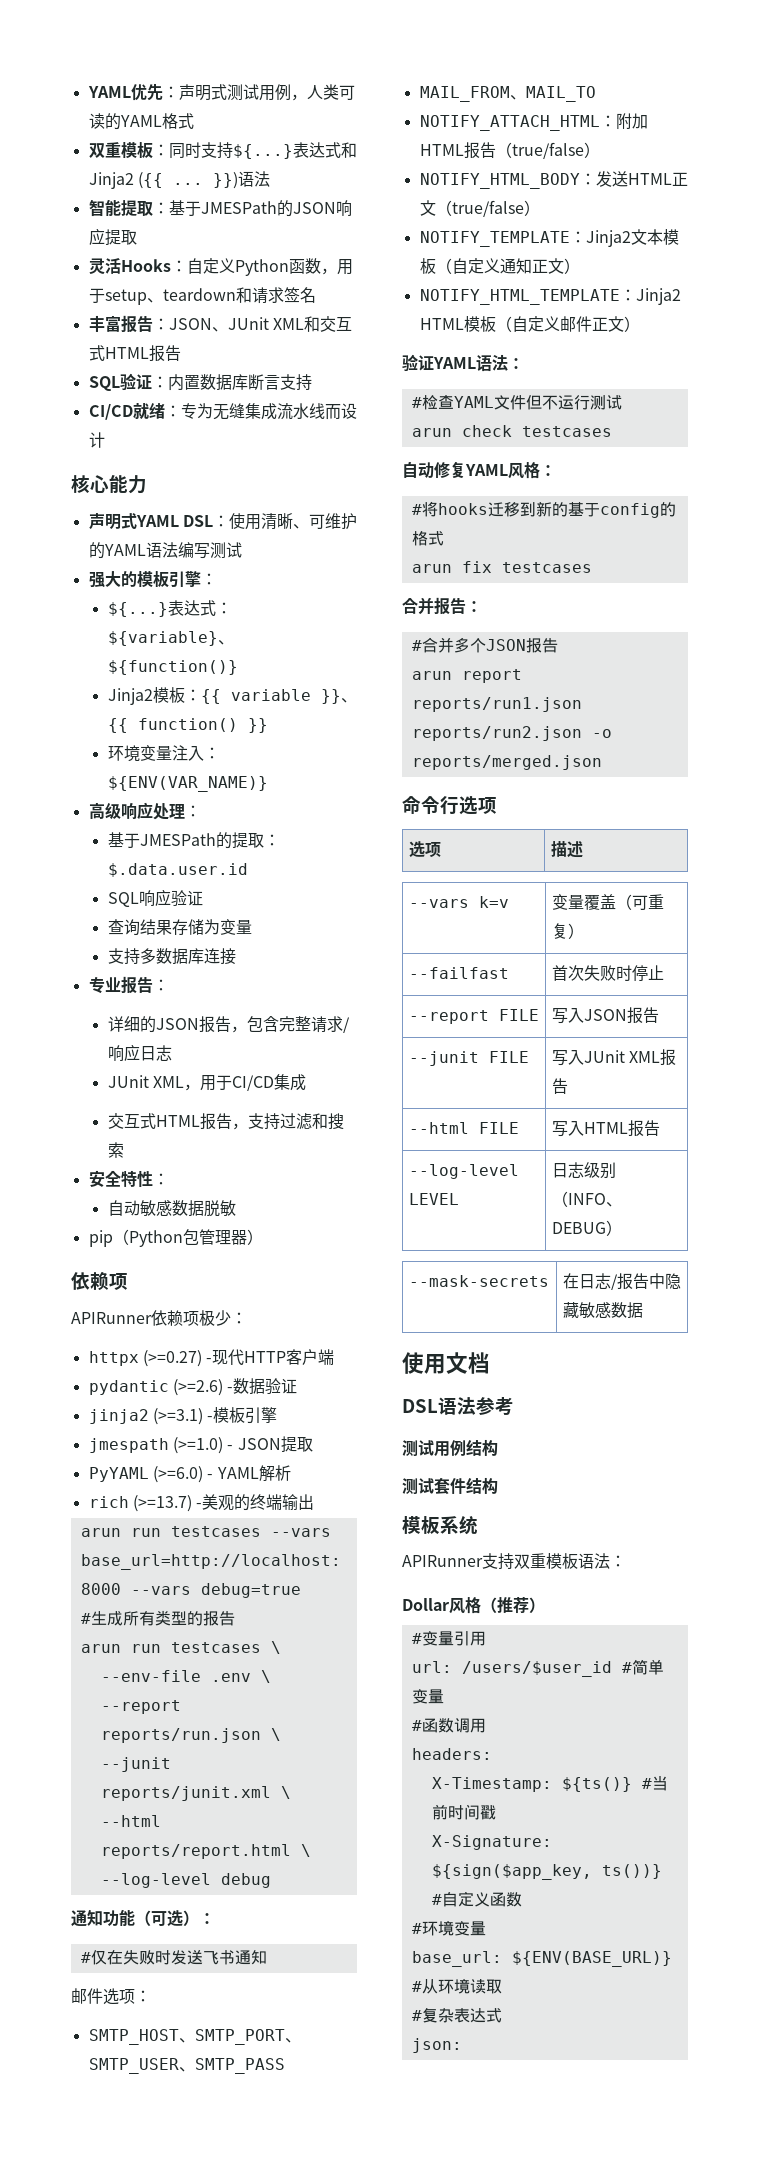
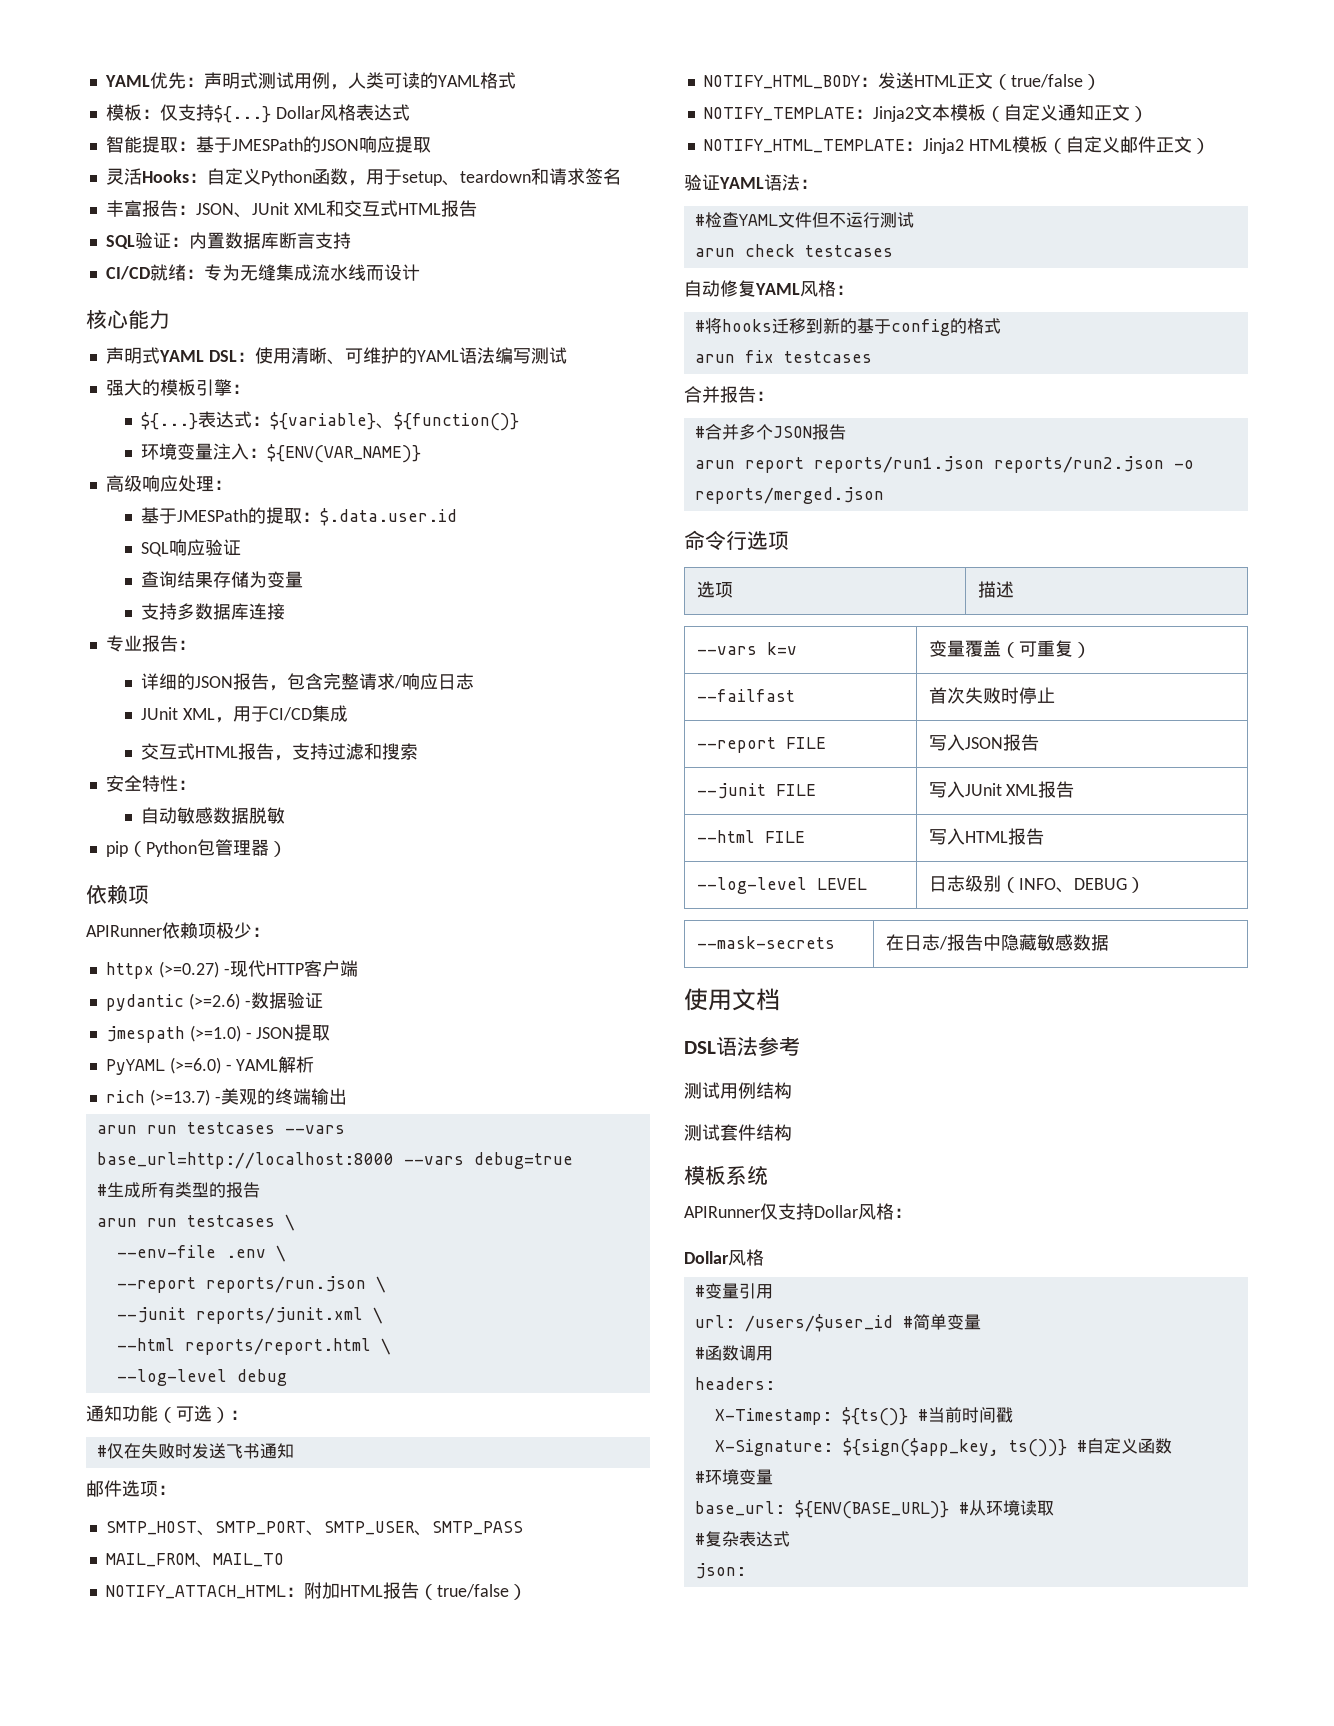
- 双重模板：同时支持${...}表达式和Jinja2 ({{ ... }})语法
+ 模板：仅支持${...} Dollar风格表达式
- Jinja2模板：{{ variable }}、{{ function() }}
- jinja2 (>=3.1) -模板引擎
- APIRunner支持双重模板语法：
- Dollar风格（推荐）
+ APIRunner仅支持Dollar风格：
+ Dollar风格

